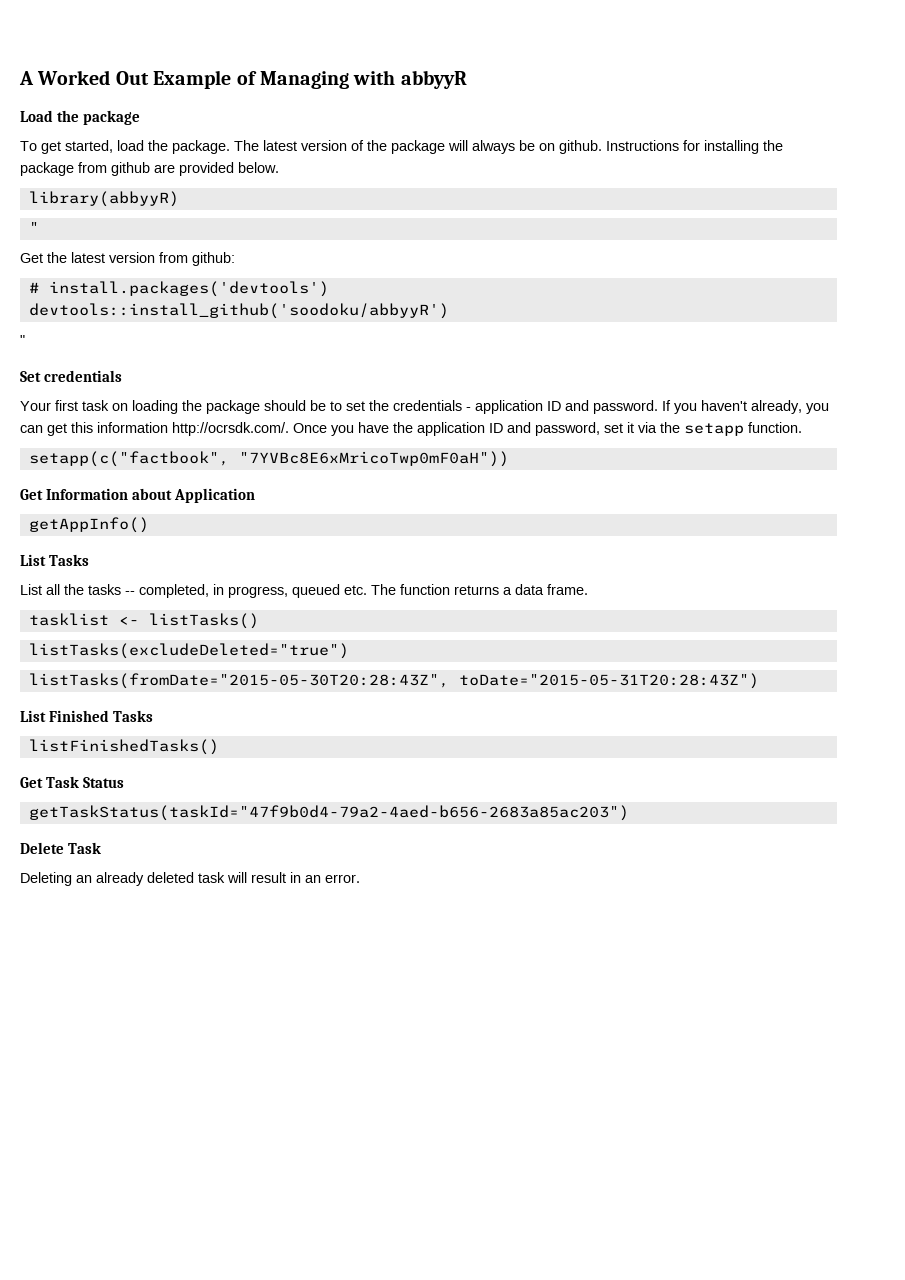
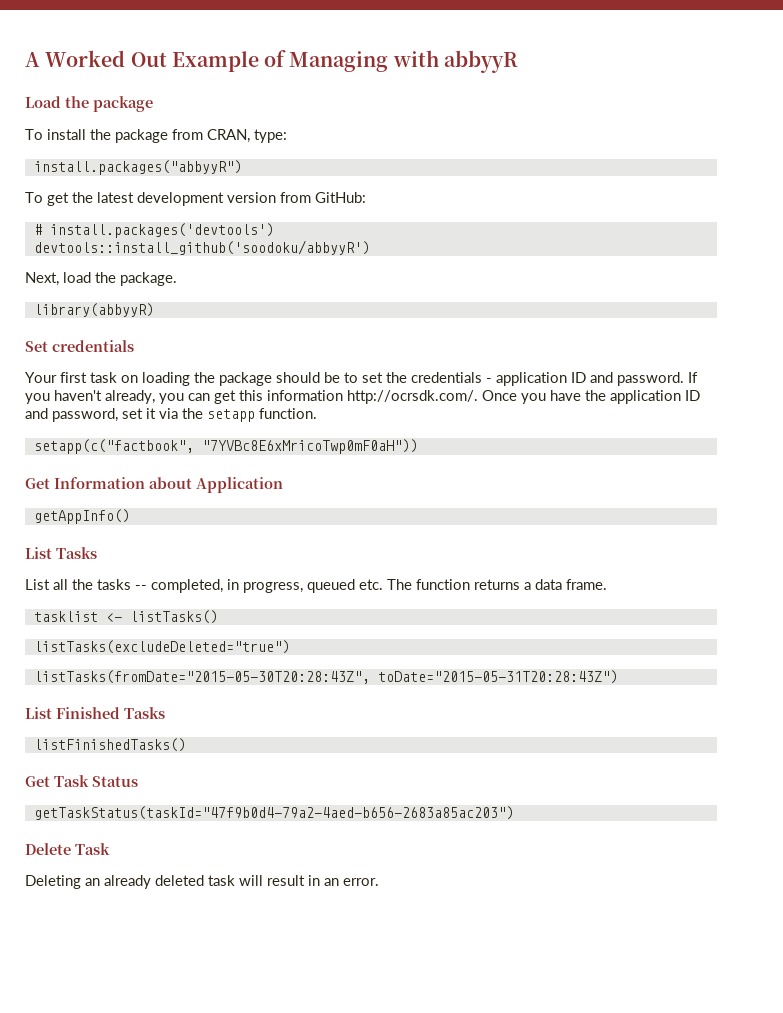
- To get started, load the package. The latest version of the package will always be on github. Instructions for installing the package from github are provided below.
- library(abbyyR)
- "
- Get the latest version from github:
+ To install the package from CRAN, type:
+ install.packages("abbyyR")
+ To get the latest development version from GitHub:
  devtools::install_github('soodoku/abbyyR')
- "
+ Next, load the package.
+ library(abbyyR)

